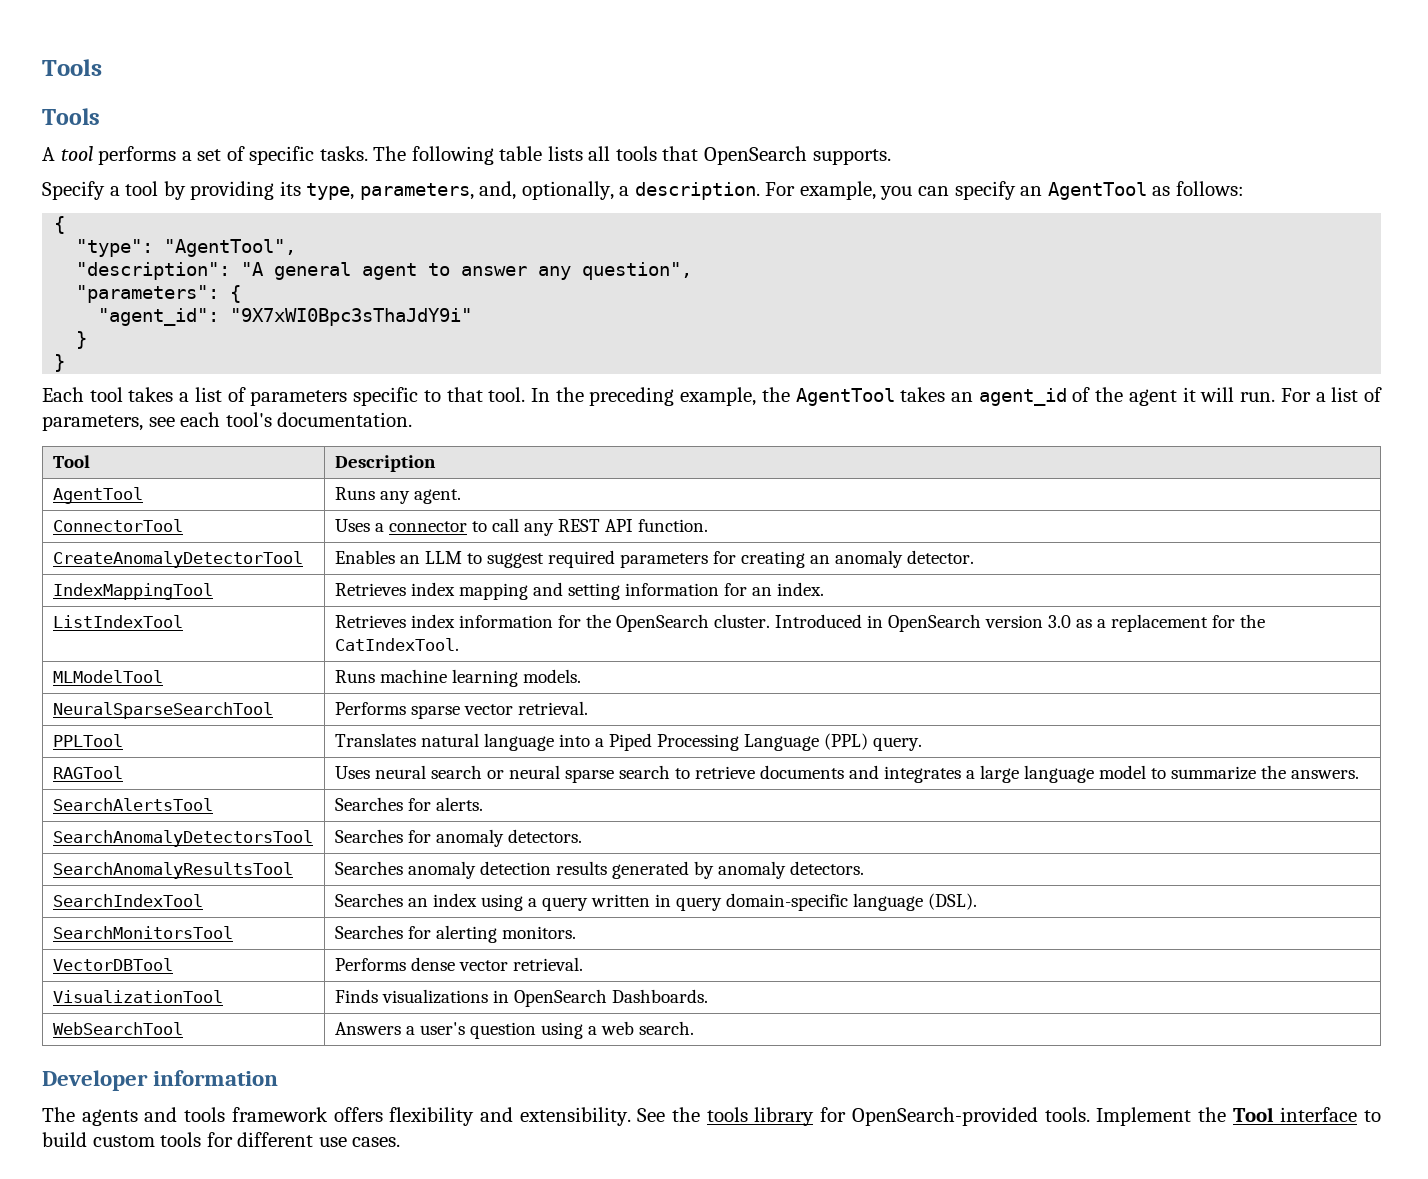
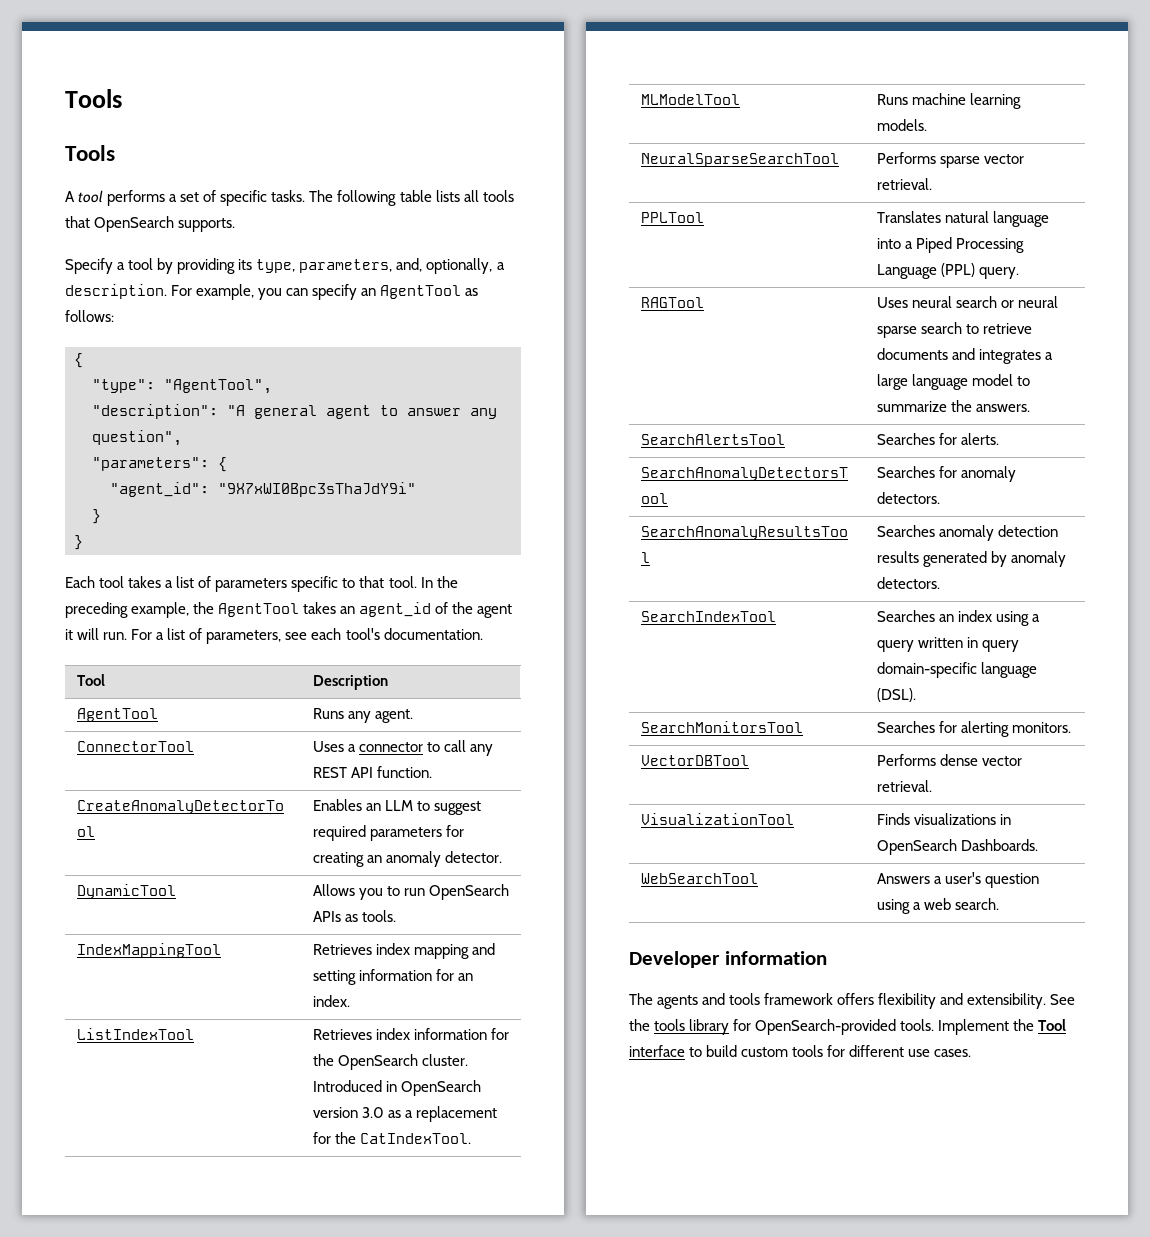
+ DynamicTool | Allows you to run OpenSearch APIs as tools.

